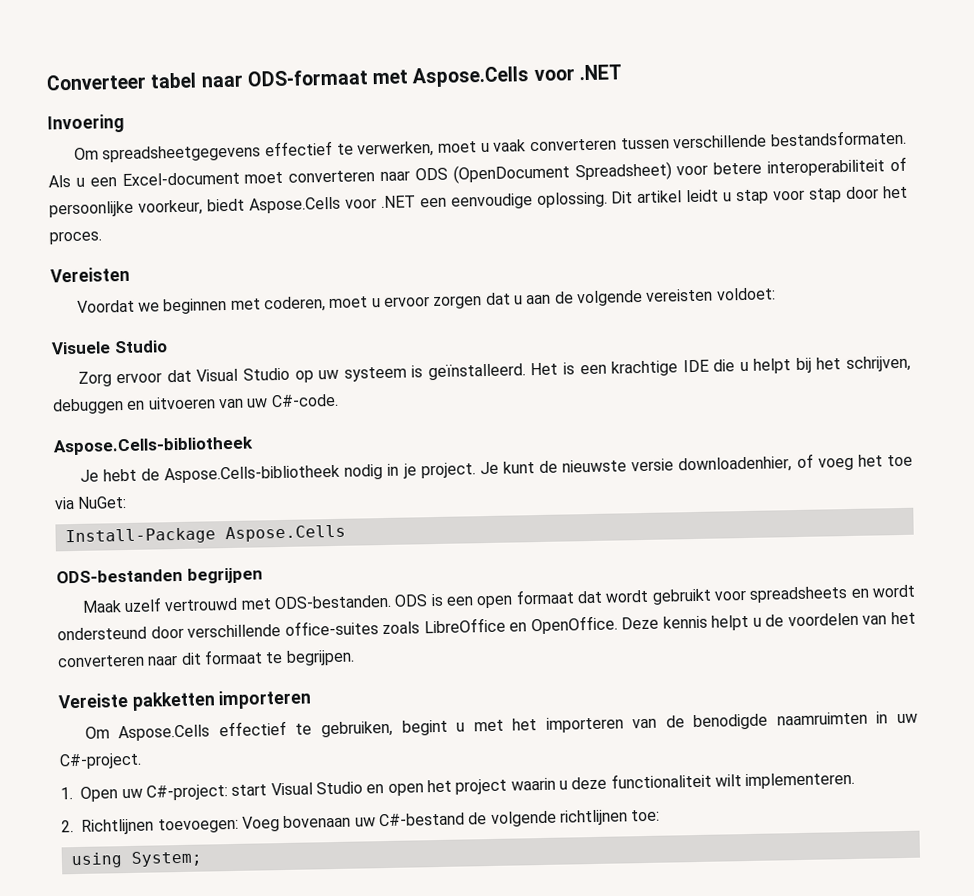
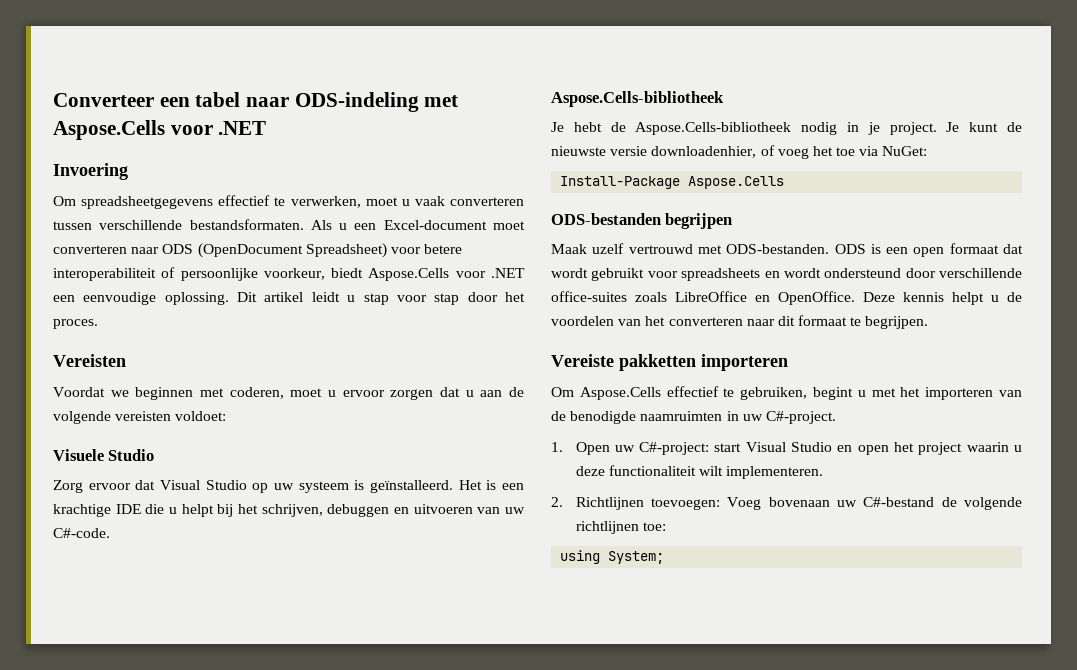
- Converteer tabel naar ODS-formaat met Aspose.Cells voor .NET
+ Converteer een tabel naar ODS-indeling met Aspose.Cells voor .NET

